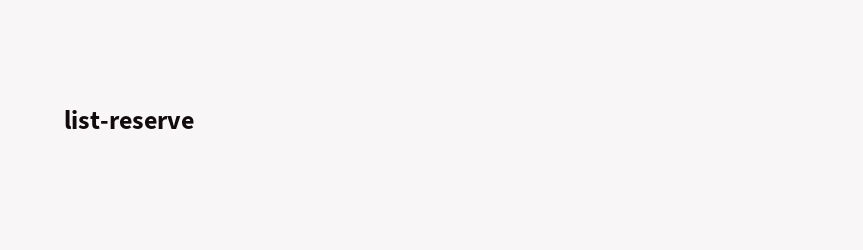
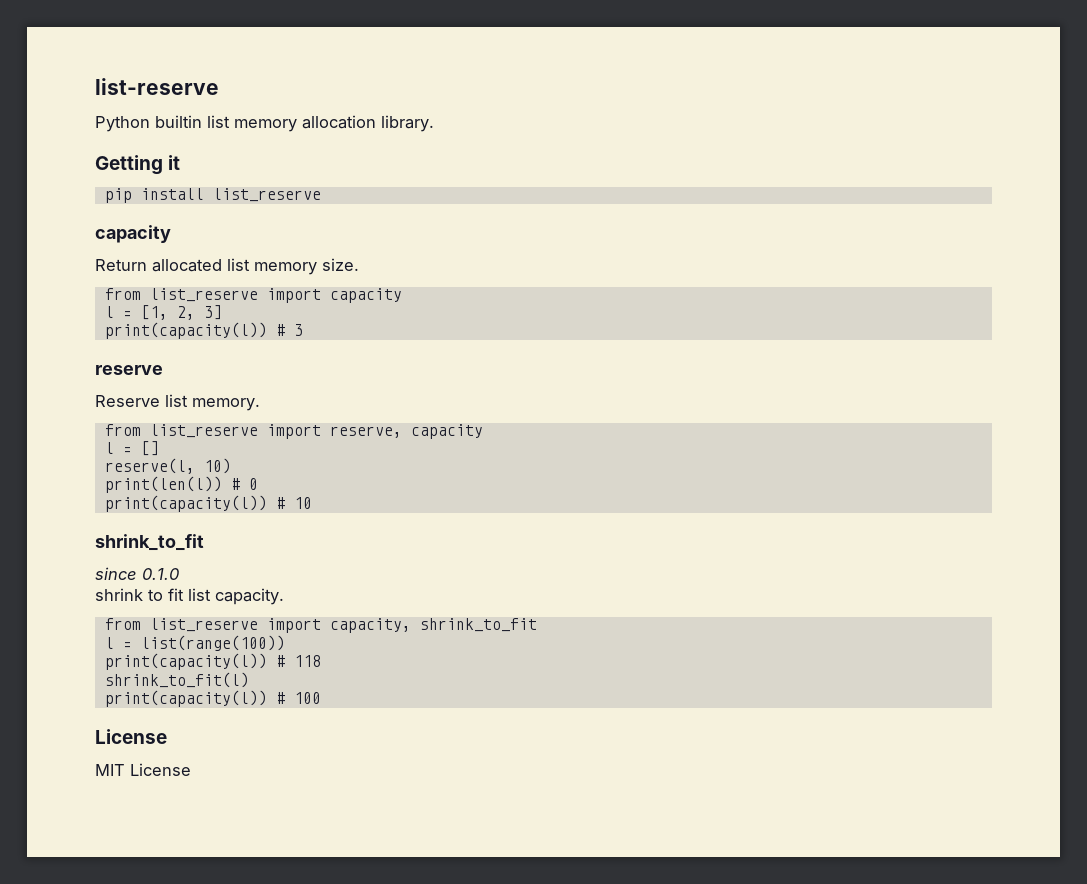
+ Python builtin list memory allocation library.
+ Getting it
+ pip install list_reserve
+ capacity
+ Return allocated list memory size.
+ from list_reserve import capacity
+ l = [1, 2, 3]
+ print(capacity(l)) # 3
+ reserve
+ Reserve list memory.
+ from list_reserve import reserve, capacity
+ l = []
+ reserve(l, 10)
+ print(len(l)) # 0
+ print(capacity(l)) # 10
+ shrink_to_fit
+ since 0.1.0
+ shrink to fit list capacity.
+ from list_reserve import capacity, shrink_to_fit
+ l = list(range(100))
+ print(capacity(l)) # 118
+ shrink_to_fit(l)
+ print(capacity(l)) # 100
+ License
+ MIT License

